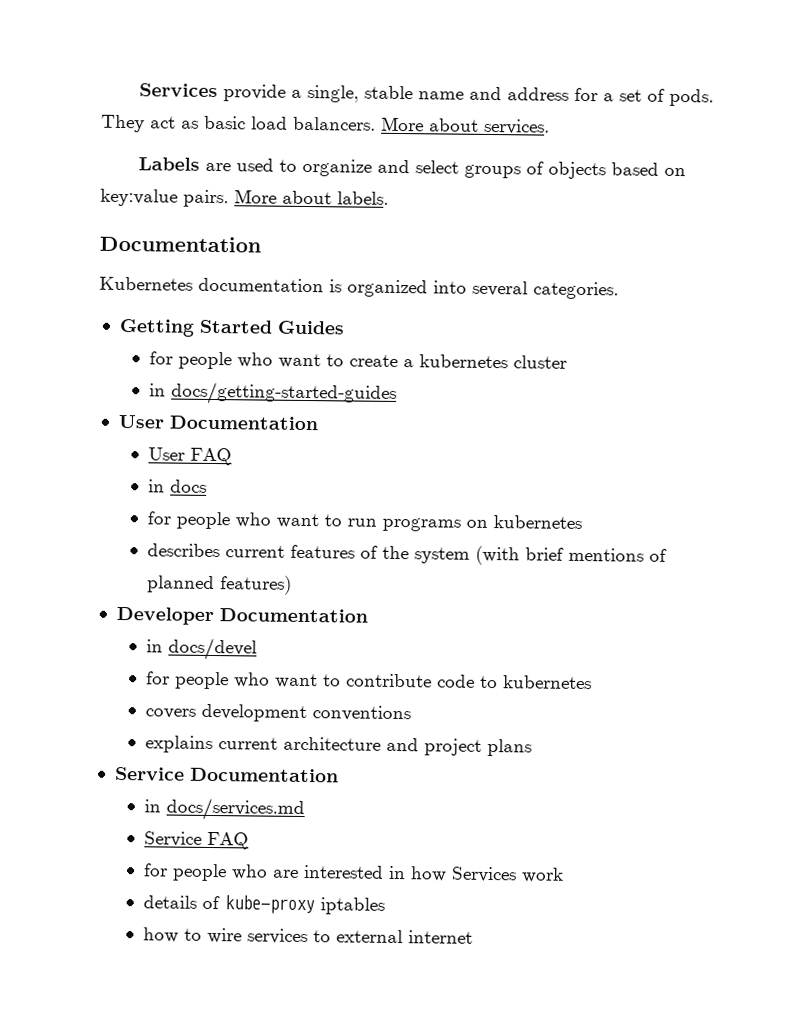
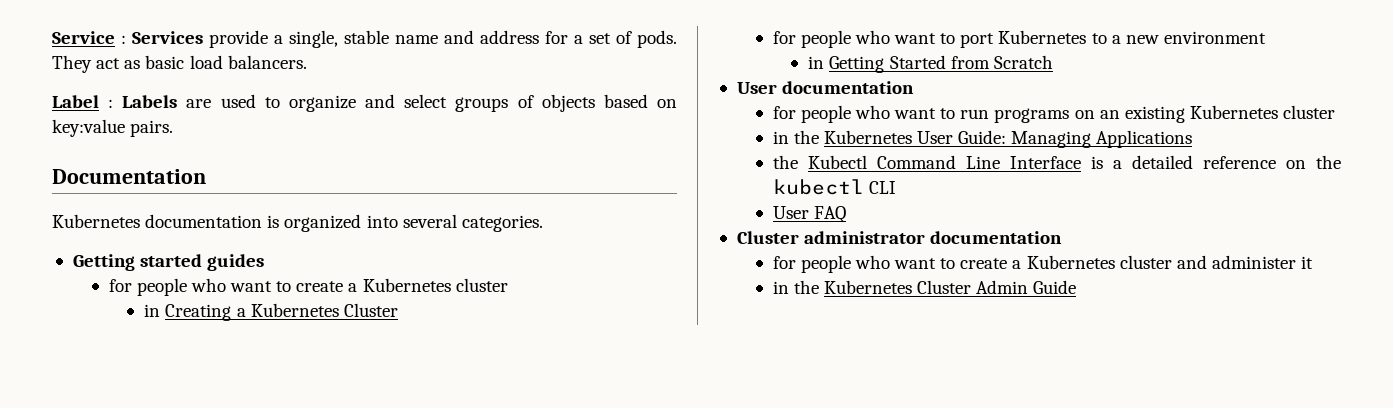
- Services provide a single, stable name and address for a set of pods.
+ Service : Services provide a single, stable name and address for a set of pods.
- They act as basic load balancers. More about services.
- Labels are used to organize and select groups of objects based on key:value pairs. More about labels.
+ They act as basic load balancers.
+ Label : Labels are used to organize and select groups of objects based on key:value pairs.
- Getting Started Guides
- for people who want to create a kubernetes cluster
- in docs/getting-started-guides
- User Documentation
- User FAQ
- in docs
+ Getting started guides
+ for people who want to create a Kubernetes cluster
+ in Creating a Kubernetes Cluster
+ for people who want to port Kubernetes to a new environment
+ in Getting Started from Scratch
+ User documentation
- for people who want to run programs on kubernetes
- describes current features of the system (with brief mentions of planned features)
- Developer Documentation
- in docs/devel
- for people who want to contribute code to kubernetes
- covers development conventions
- explains current architecture and project plans
- Service Documentation
- in docs/services.md
- Service FAQ
- for people who are interested in how Services work
- details of kube-proxy iptables
- how to wire services to external internet
+ for people who want to run programs on an existing Kubernetes cluster
+ in the Kubernetes User Guide: Managing Applications
+ the Kubectl Command Line Interface is a detailed reference on the kubectl CLI
+ User FAQ
+ Cluster administrator documentation
+ for people who want to create a Kubernetes cluster and administer it
+ in the Kubernetes Cluster Admin Guide

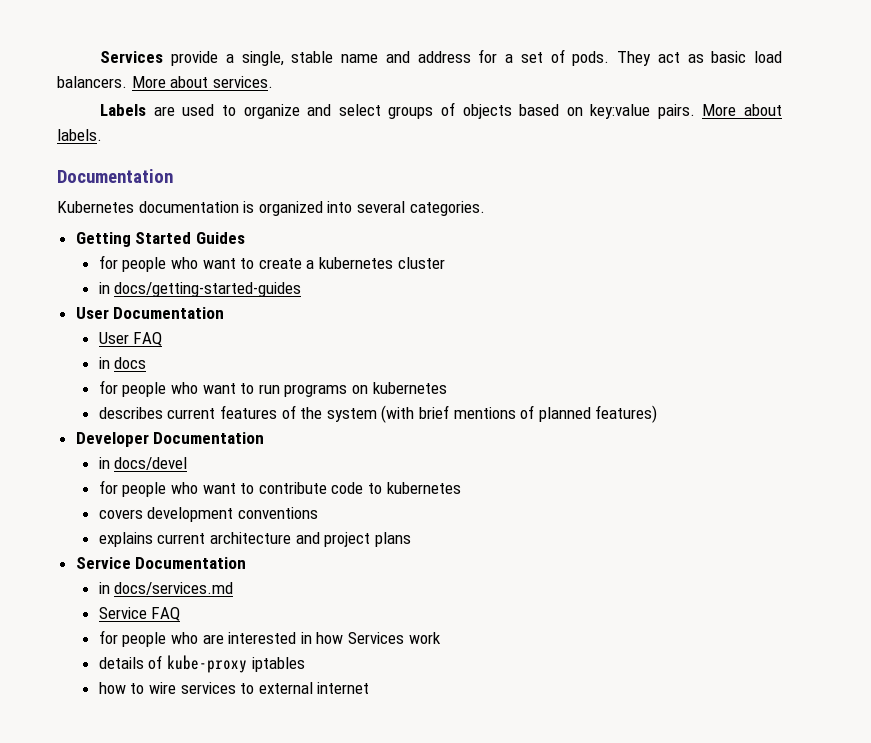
- Service : Services provide a single, stable name and address for a set of pods.
+ Services provide a single, stable name and address for a set of pods.
- They act as basic load balancers.
- Label : Labels are used to organize and select groups of objects based on key:value pairs.
+ They act as basic load balancers. More about services.
+ Labels are used to organize and select groups of objects based on key:value pairs. More about labels.
- Getting started guides
- for people who want to create a Kubernetes cluster
- in Creating a Kubernetes Cluster
- for people who want to port Kubernetes to a new environment
- in Getting Started from Scratch
- User documentation
+ Getting Started Guides
+ for people who want to create a kubernetes cluster
+ in docs/getting-started-guides
+ User Documentation
+ User FAQ
+ in docs
- for people who want to run programs on an existing Kubernetes cluster
- in the Kubernetes User Guide: Managing Applications
- the Kubectl Command Line Interface is a detailed reference on the kubectl CLI
- User FAQ
- Cluster administrator documentation
- for people who want to create a Kubernetes cluster and administer it
- in the Kubernetes Cluster Admin Guide
+ for people who want to run programs on kubernetes
+ describes current features of the system (with brief mentions of planned features)
+ Developer Documentation
+ in docs/devel
+ for people who want to contribute code to kubernetes
+ covers development conventions
+ explains current architecture and project plans
+ Service Documentation
+ in docs/services.md
+ Service FAQ
+ for people who are interested in how Services work
+ details of kube-proxy iptables
+ how to wire services to external internet

